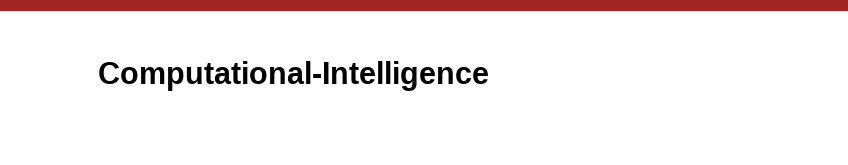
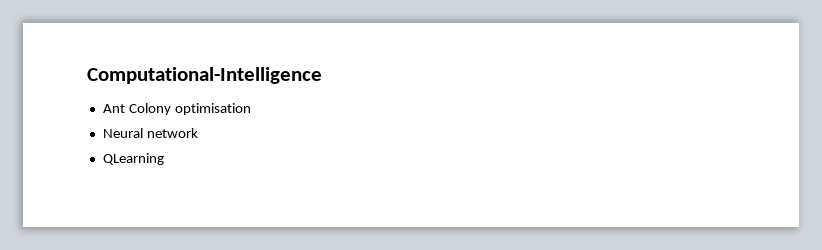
+ Ant Colony optimisation
+ Neural network
+ QLearning

